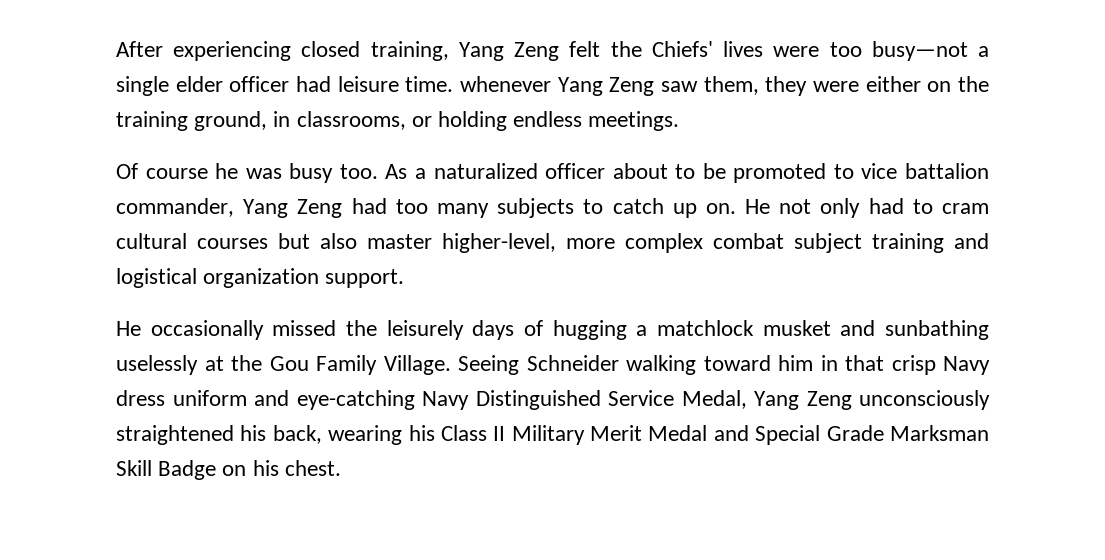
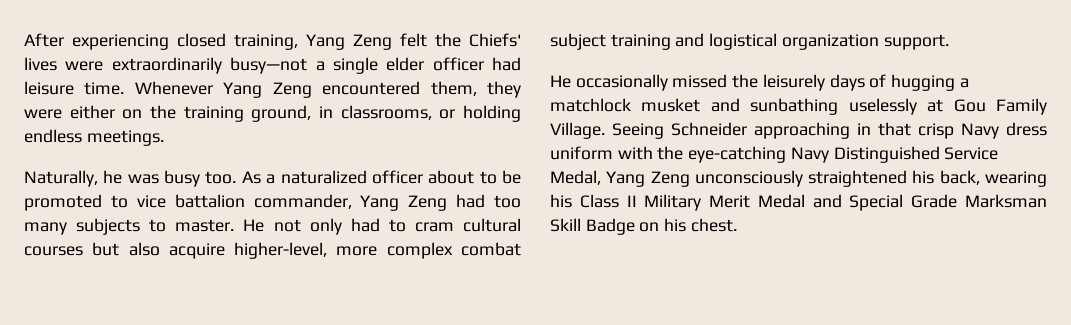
- After experiencing closed training, Yang Zeng felt the Chiefs' lives were too busy—not a single elder officer had leisure time. whenever Yang Zeng saw them, they were either on the training ground, in classrooms, or holding endless meetings.
+ After experiencing closed training, Yang Zeng felt the Chiefs' lives were extraordinarily busy—not a single elder officer had leisure time. Whenever Yang Zeng encountered them, they were either on the training ground, in classrooms, or holding endless meetings.
- Of course he was busy too.
+ Naturally, he was busy too.
- As a naturalized officer about to be promoted to vice battalion commander, Yang Zeng had too many subjects to catch up on.
+ As a naturalized officer about to be promoted to vice battalion commander, Yang Zeng had too many subjects to master.
- He not only had to cram cultural courses but also master higher-level, more complex combat subject training and logistical organization support.
+ He not only had to cram cultural courses but also acquire higher-level, more complex combat subject training and logistical organization support.
- He occasionally missed the leisurely days of hugging a matchlock musket and sunbathing uselessly at the Gou Family Village.
+ He occasionally missed the leisurely days of hugging a matchlock musket and sunbathing uselessly at Gou Family Village.
- Seeing Schneider walking toward him in that crisp Navy dress uniform and eye-catching Navy Distinguished Service Medal, Yang Zeng unconsciously straightened his back, wearing his Class II Military Merit Medal and Special Grade Marksman Skill Badge on his chest.
+ Seeing Schneider approaching in that crisp Navy dress uniform with the eye-catching Navy Distinguished Service Medal, Yang Zeng unconsciously straightened his back, wearing his Class II Military Merit Medal and Special Grade Marksman Skill Badge on his chest.

